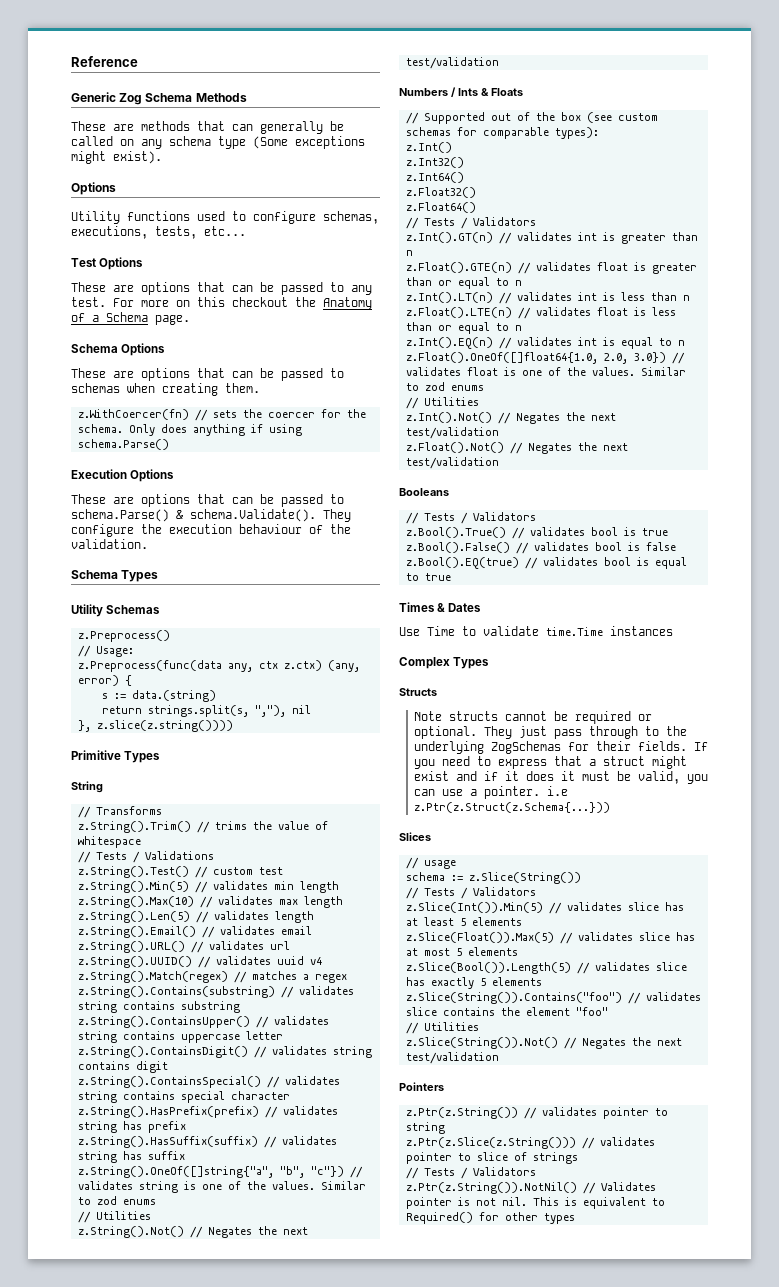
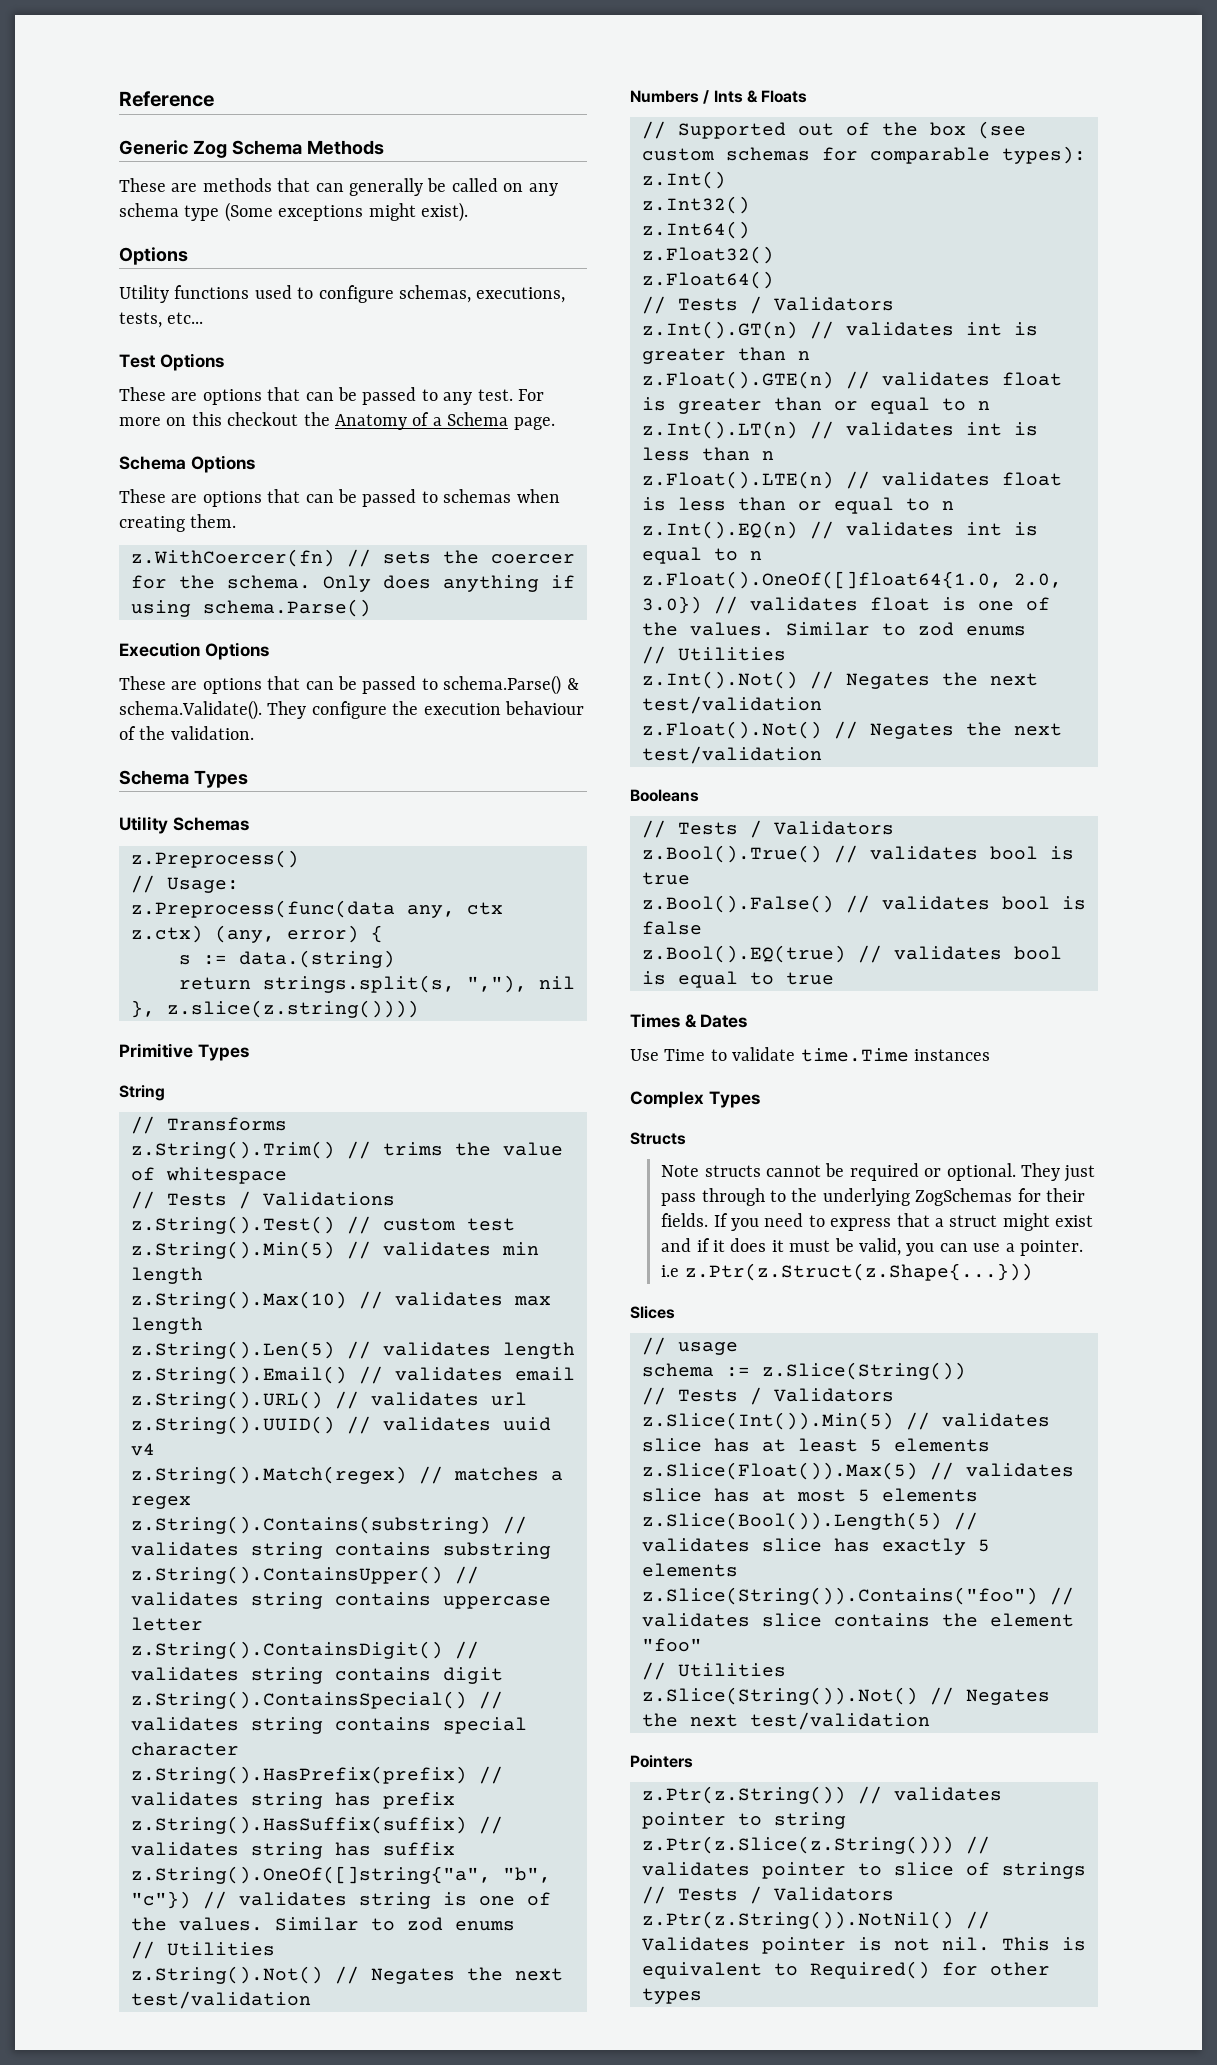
- If you need to express that a struct might exist and if it does it must be valid, you can use a pointer. i.e z.Ptr(z.Struct(z.Schema{...}))
+ If you need to express that a struct might exist and if it does it must be valid, you can use a pointer. i.e z.Ptr(z.Struct(z.Shape{...}))

